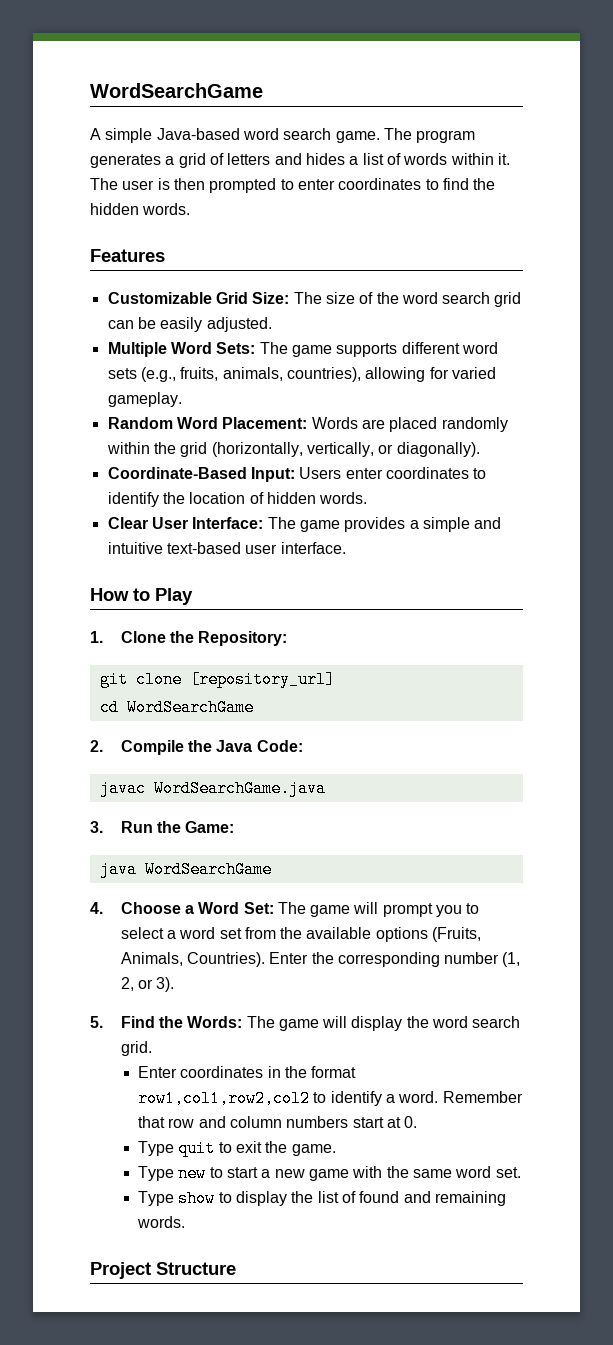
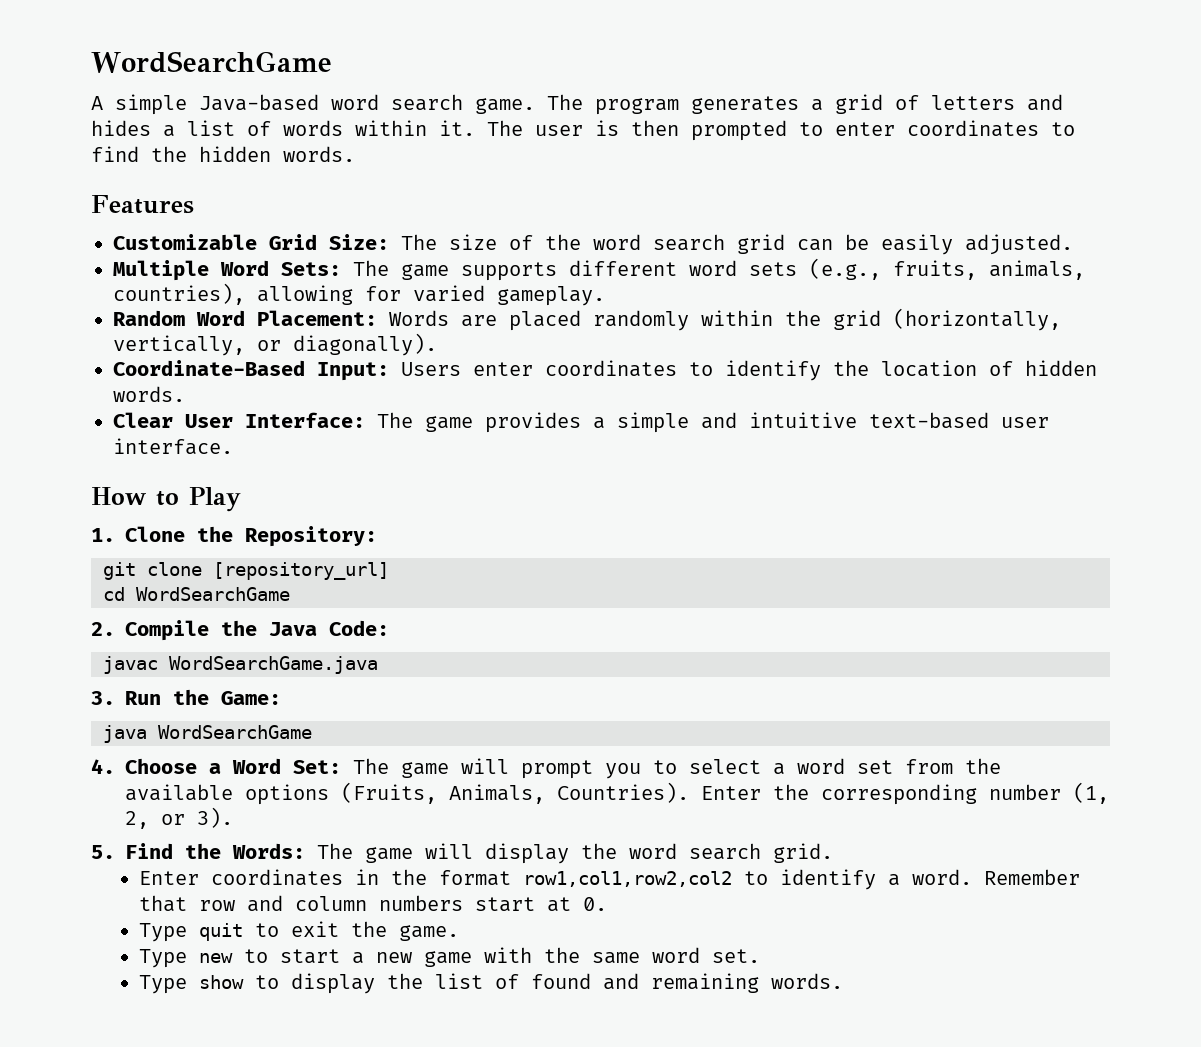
- Project Structure

